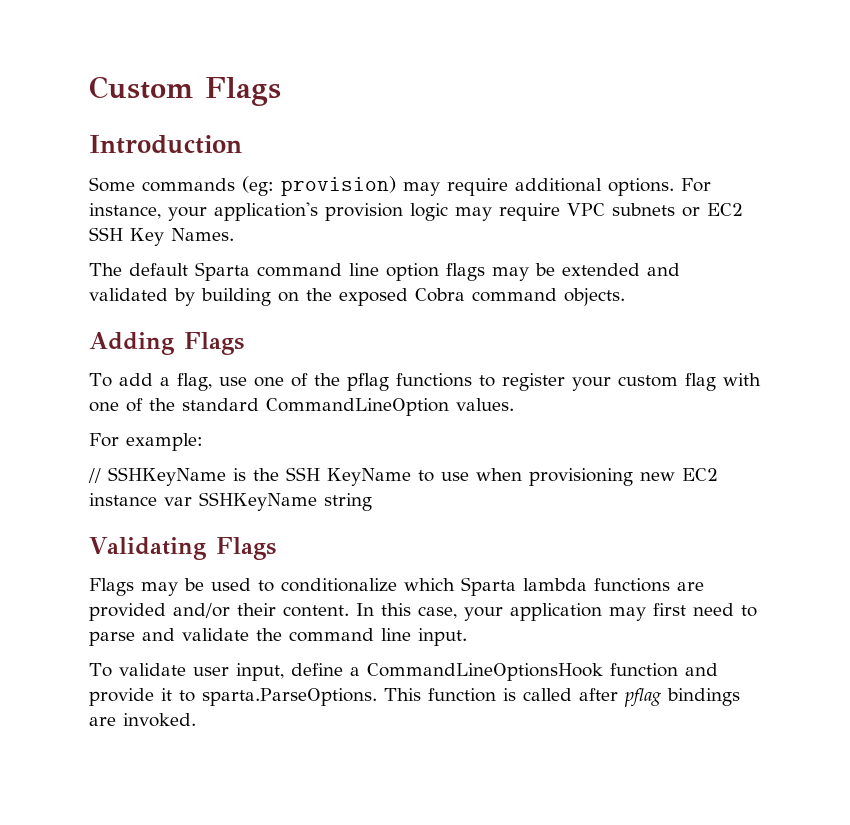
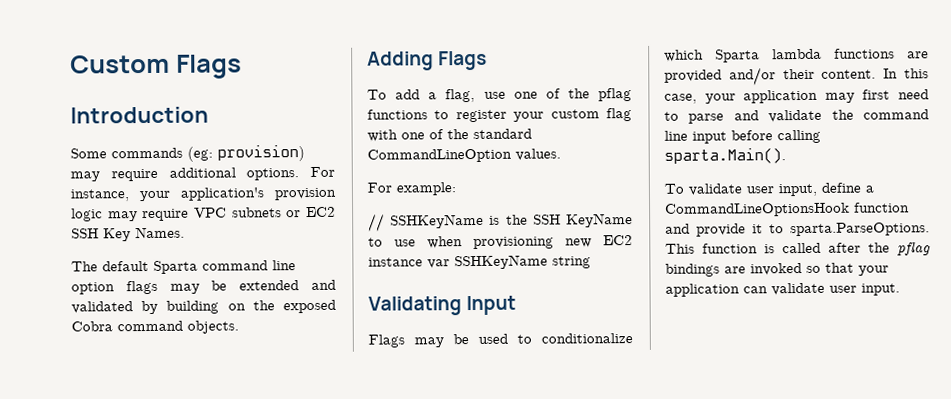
- Validating Flags
+ Validating Input
- In this case, your application may first need to parse and validate the command line input.
+ In this case, your application may first need to parse and validate the command line input before calling sparta.Main().
- To validate user input, define a CommandLineOptionsHook function and provide it to sparta.ParseOptions. This function is called after pflag bindings are invoked.
+ To validate user input, define a CommandLineOptionsHook function and provide it to sparta.ParseOptions. This function is called after the pflag bindings are invoked so that your application can validate user input.

